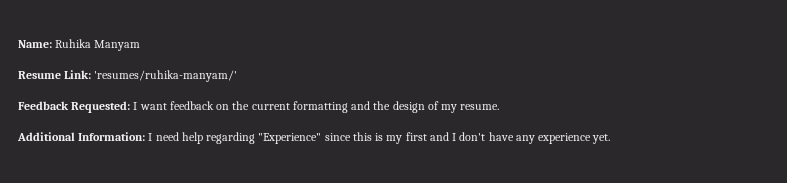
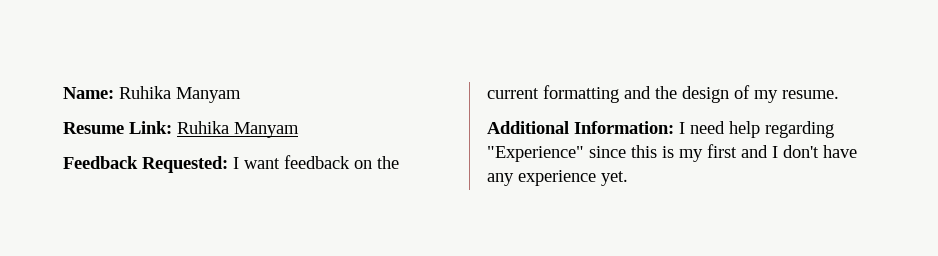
- Resume Link: 'resumes/ruhika-manyam/'
+ Resume Link: Ruhika Manyam

